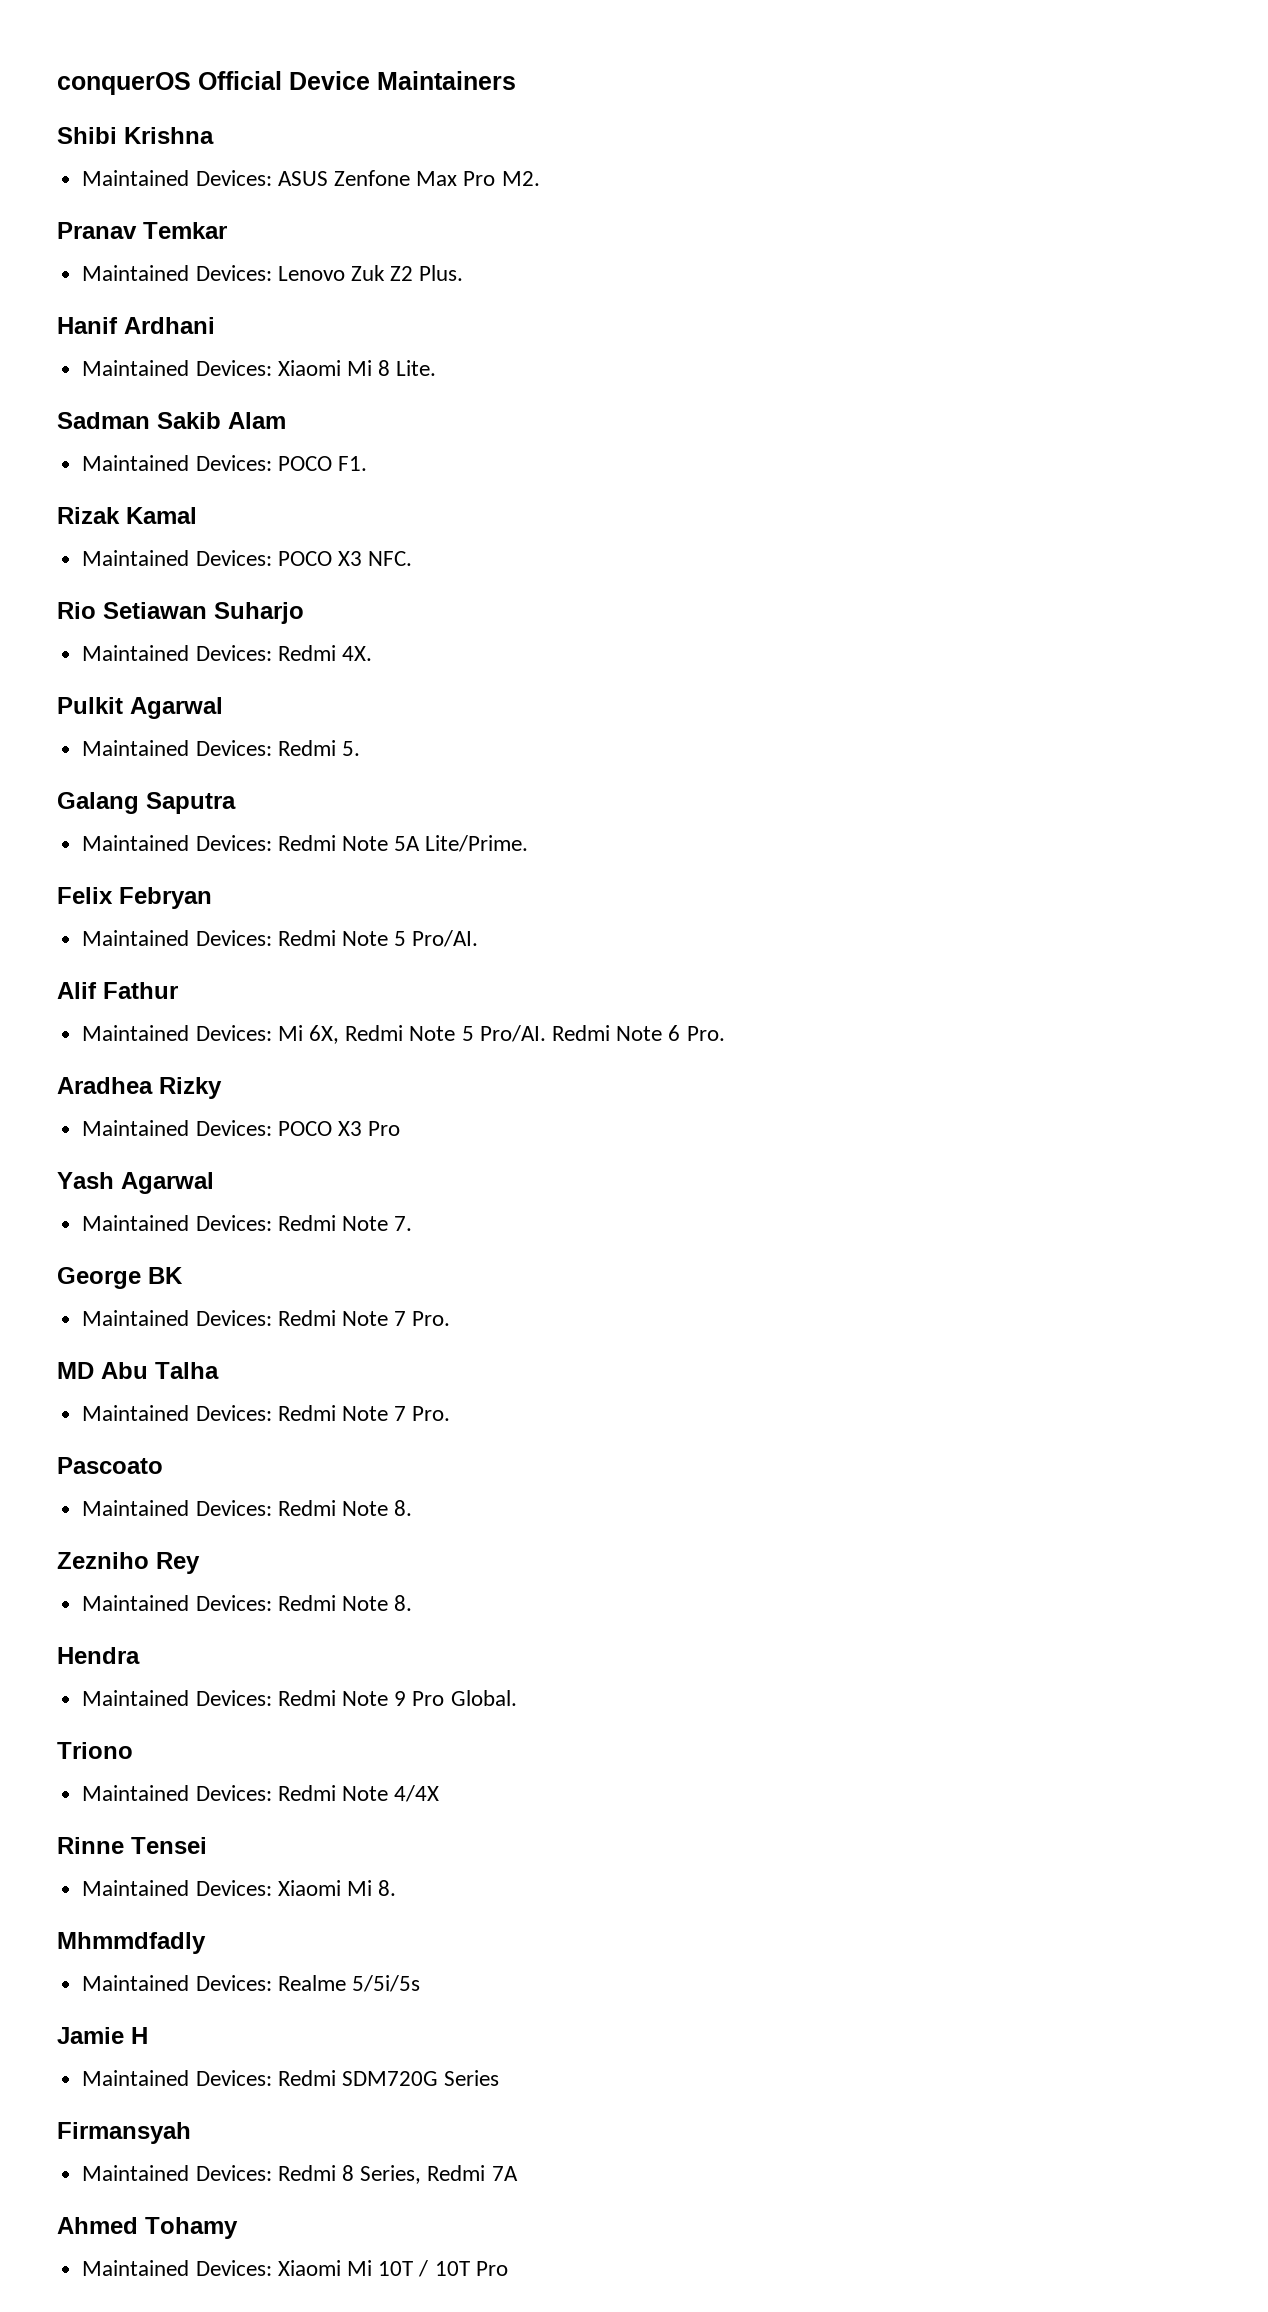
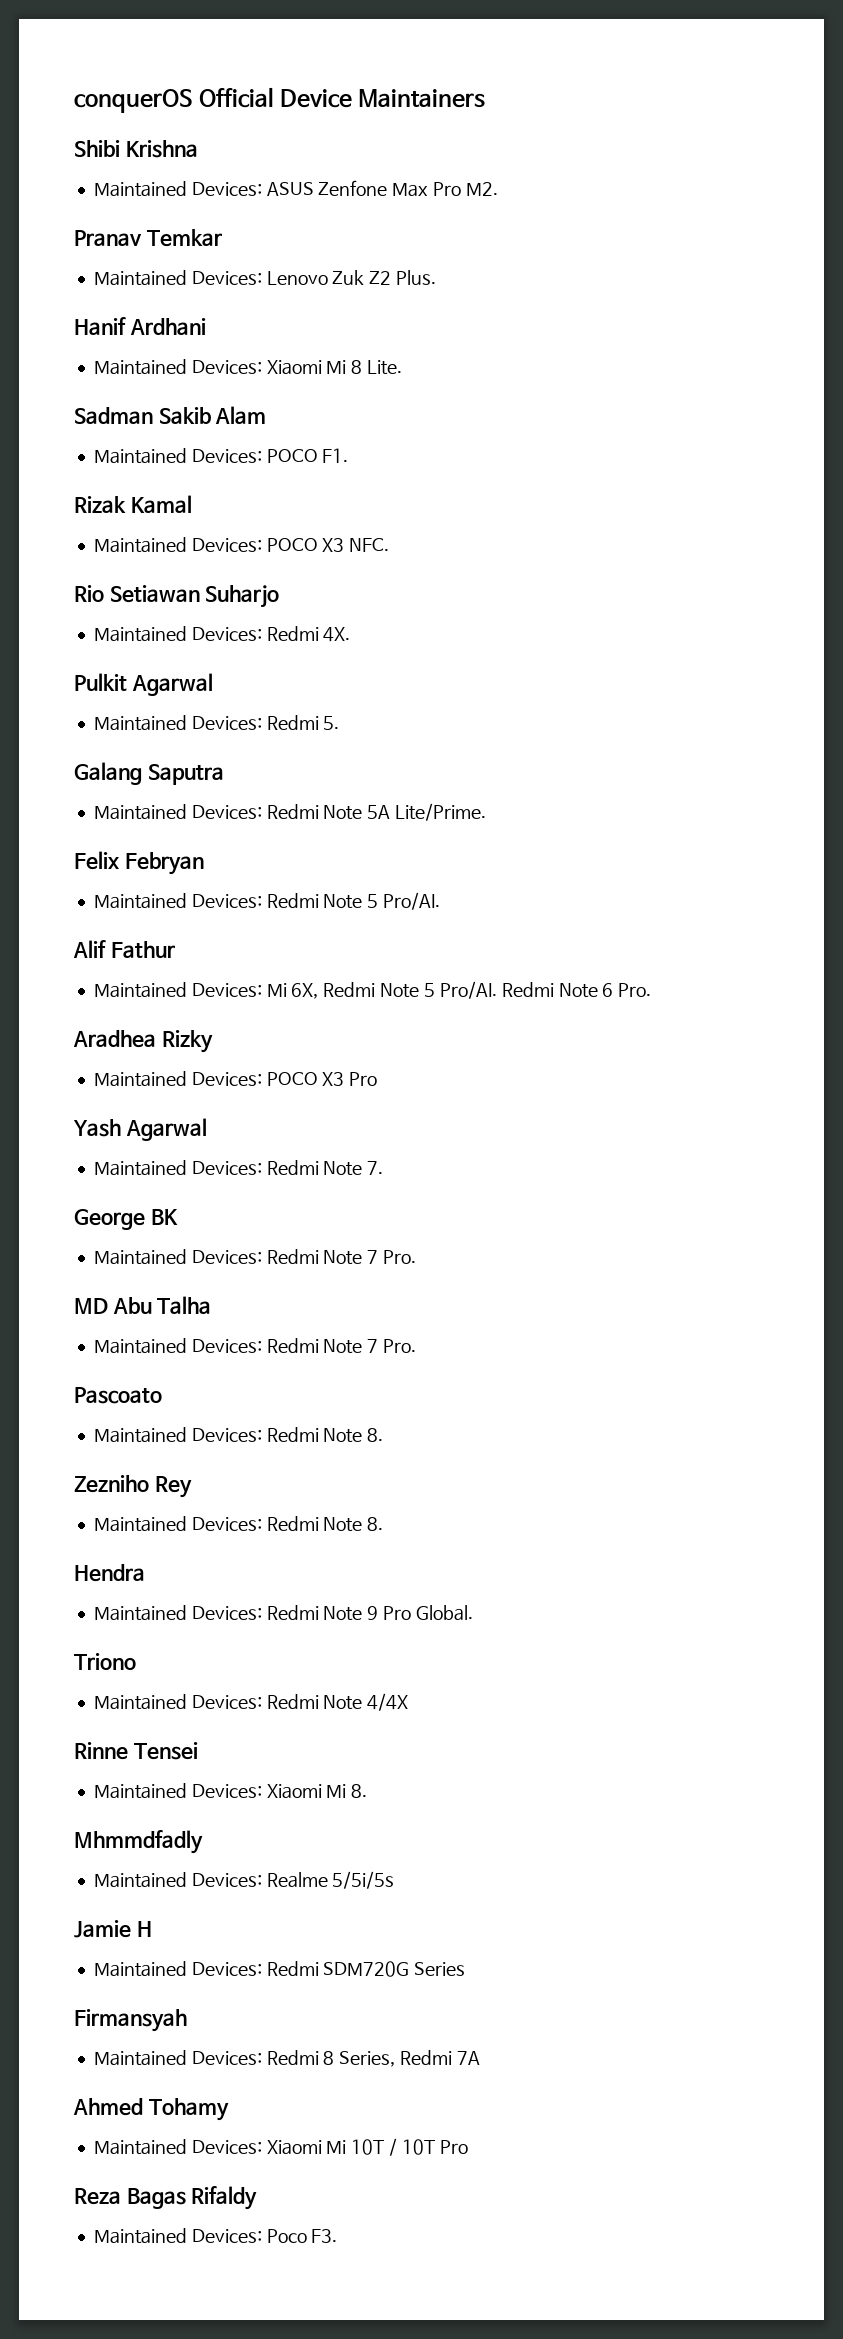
+ Reza Bagas Rifaldy
+ Maintained Devices: Poco F3.

